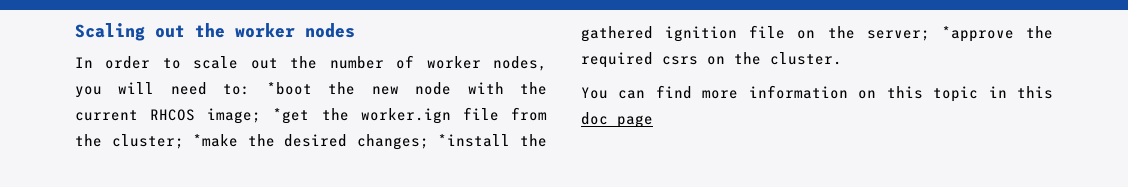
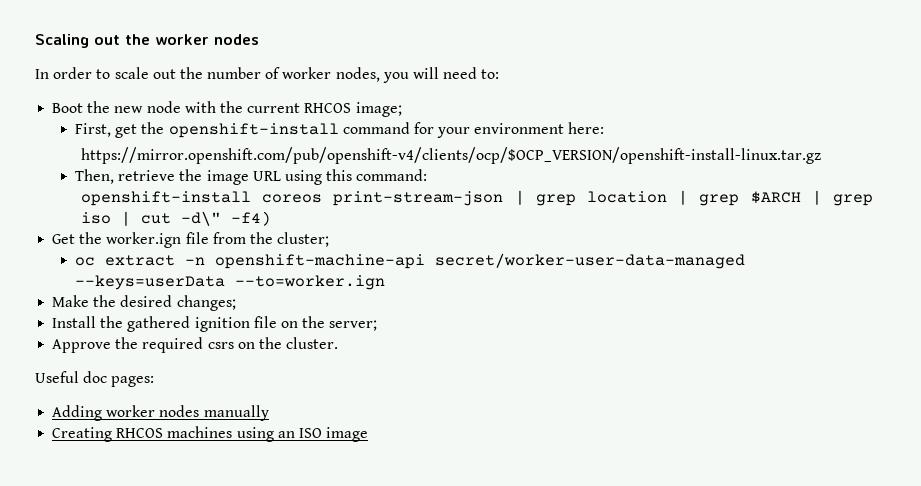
- In order to scale out the number of worker nodes, you will need to: *boot the new node with the current RHCOS image; *get the worker.ign file from the cluster; *make the desired changes; *install the gathered ignition file on the server; *approve the required csrs on the cluster.
+ In order to scale out the number of worker nodes, you will need to:
+ Boot the new node with the current RHCOS image;
+ First, get the openshift-install command for your environment here:
+ https://mirror.openshift.com/pub/openshift-v4/clients/ocp/$OCP_VERSION/openshift-install-linux.tar.gz
+ Then, retrieve the image URL using this command:
+ openshift-install coreos print-stream-json | grep location | grep $ARCH | grep iso | cut -d\" -f4)
+ Get the worker.ign file from the cluster;
+ oc extract -n openshift-machine-api secret/worker-user-data-managed --keys=userData --to=worker.ign
+ Make the desired changes;
+ Install the gathered ignition file on the server;
+ Approve the required csrs on the cluster.
- You can find more information on this topic in this doc page
+ Useful doc pages:
+ Adding worker nodes manually
+ Creating RHCOS machines using an ISO image

